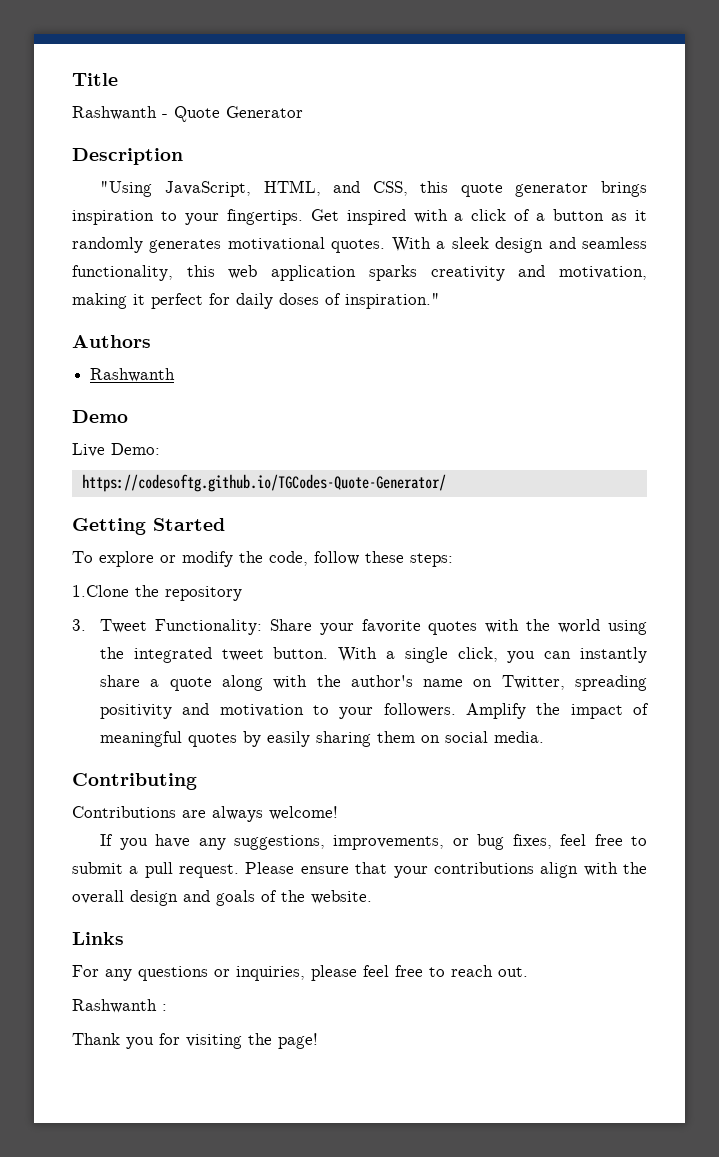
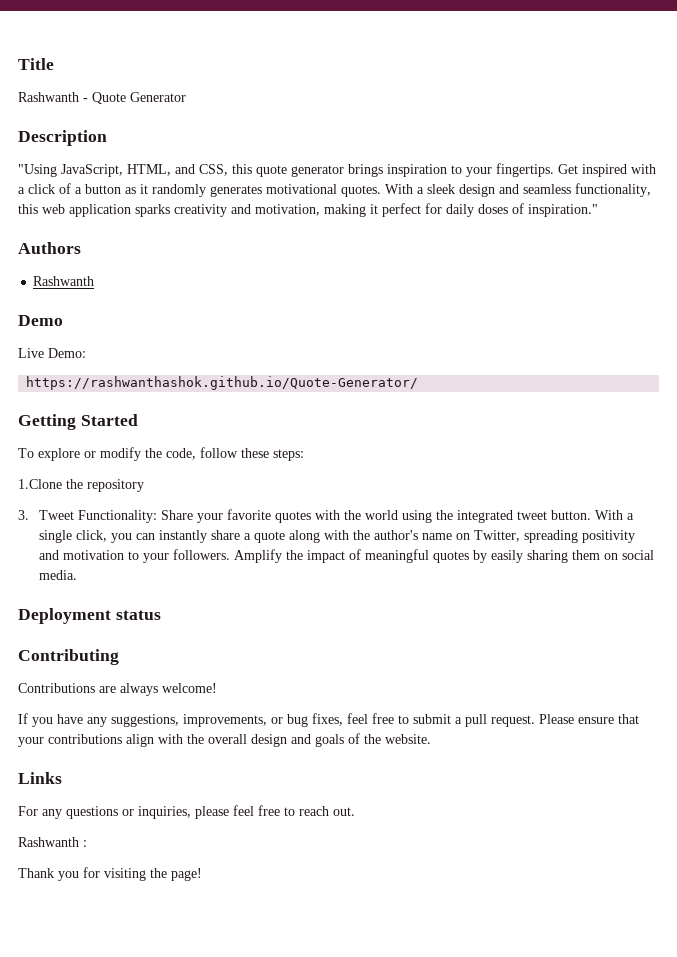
- https://codesoftg.github.io/TGCodes-Quote-Generator/
+ https://rashwanthashok.github.io/Quote-Generator/
+ Deployment status

